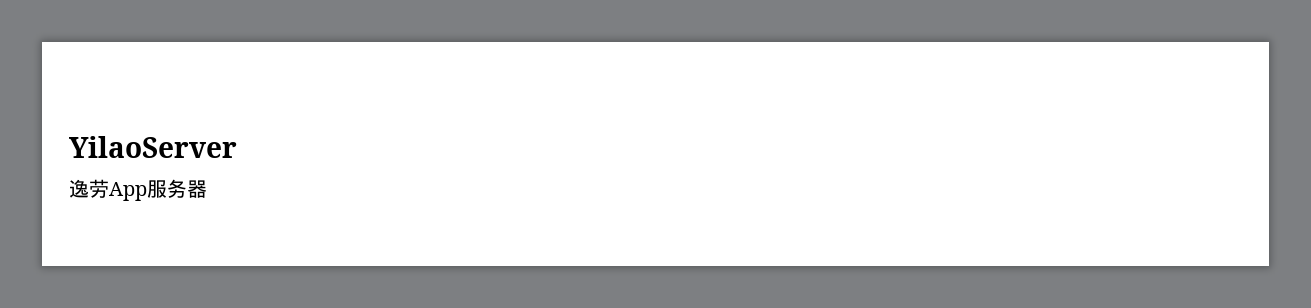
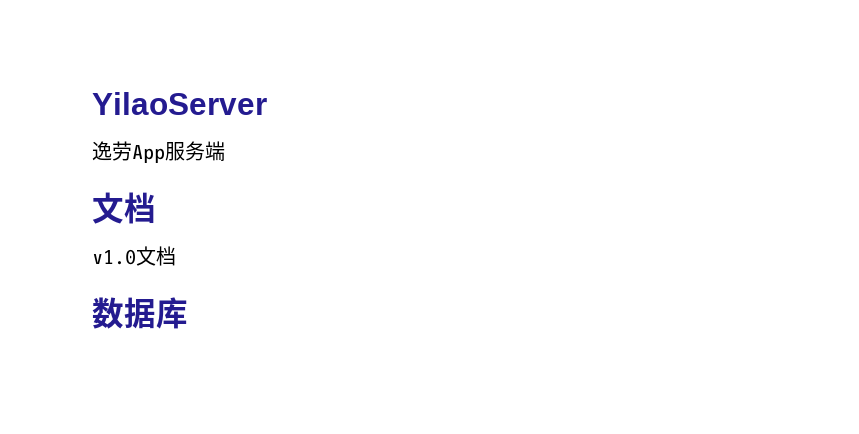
- 逸劳App服务器
+ 逸劳App服务端
+ 文档
+ v1.0文档
+ 数据库

